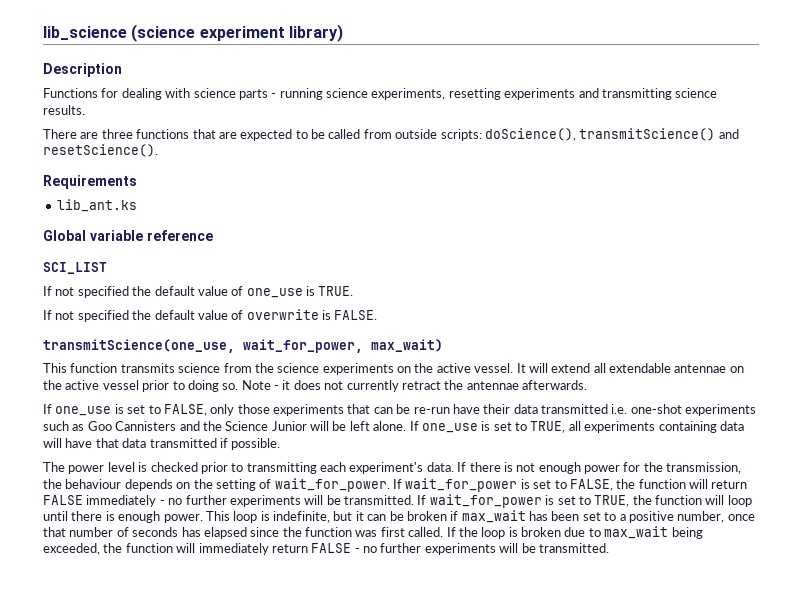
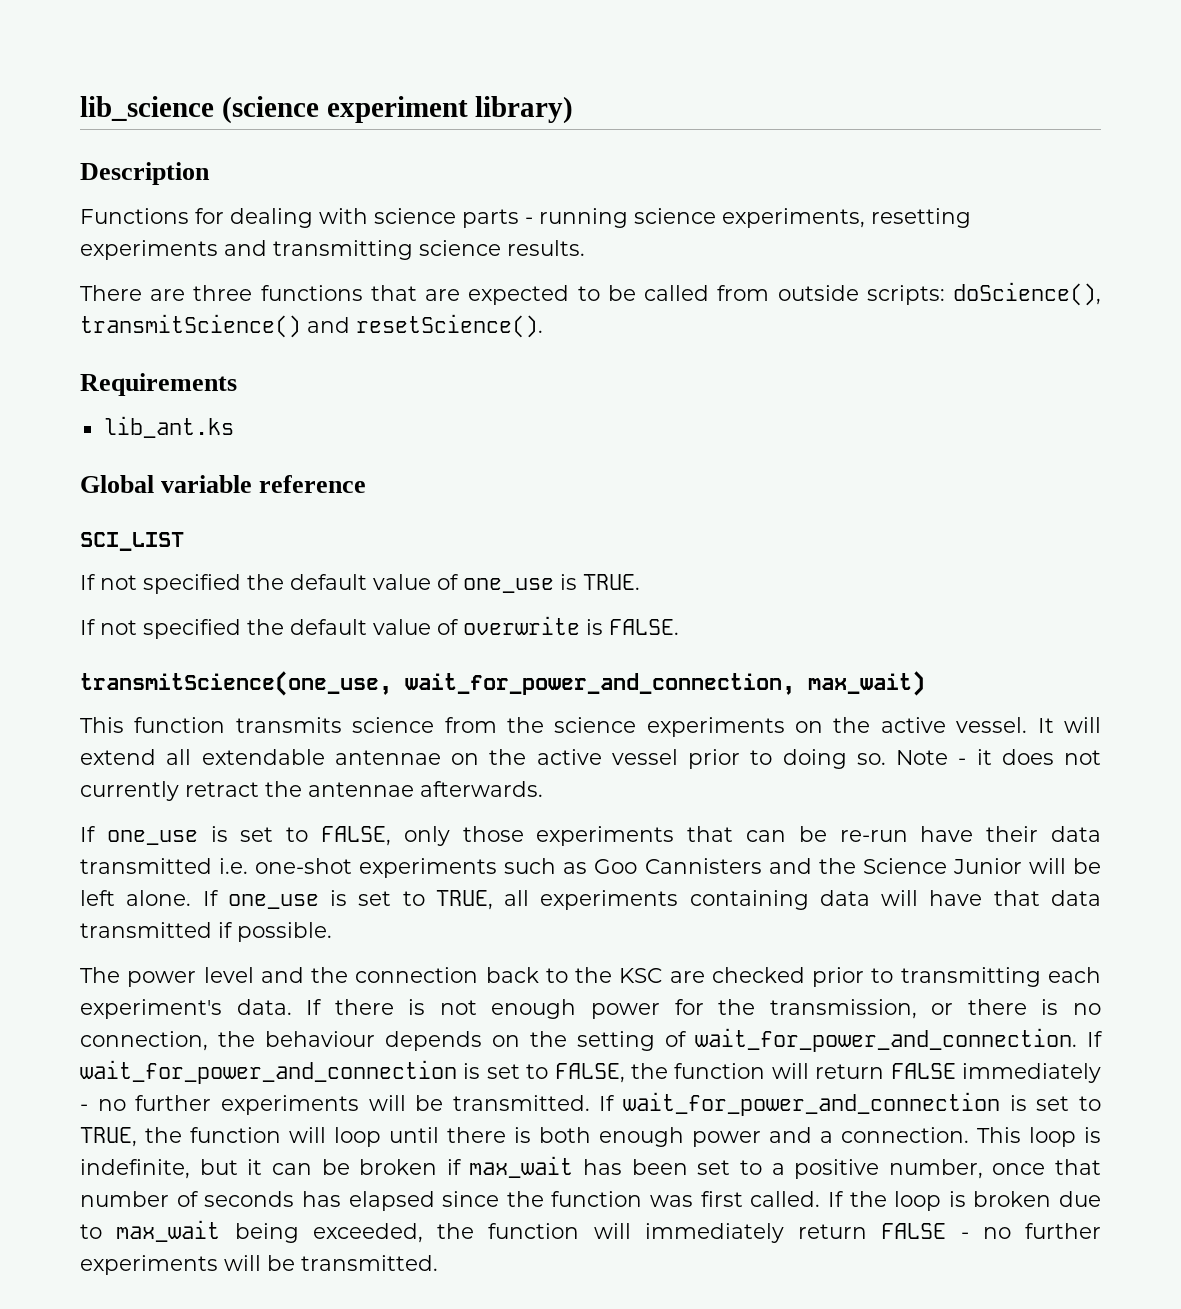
- transmitScience(one_use, wait_for_power, max_wait)
+ transmitScience(one_use, wait_for_power_and_connection, max_wait)
- The power level is checked prior to transmitting each experiment's data.
+ The power level and the connection back to the KSC are checked prior to transmitting each experiment's data.
- If there is not enough power for the transmission, the behaviour depends on the setting of wait_for_power. If wait_for_power is set to FALSE, the function will return FALSE immediately - no further experiments will be transmitted.
+ If there is not enough power for the transmission, or there is no connection, the behaviour depends on the setting of wait_for_power_and_connection. If wait_for_power_and_connection is set to FALSE, the function will return FALSE immediately - no further experiments will be transmitted.
- If wait_for_power is set to TRUE, the function will loop until there is enough power.
+ If wait_for_power_and_connection is set to TRUE, the function will loop until there is both enough power and a connection.

